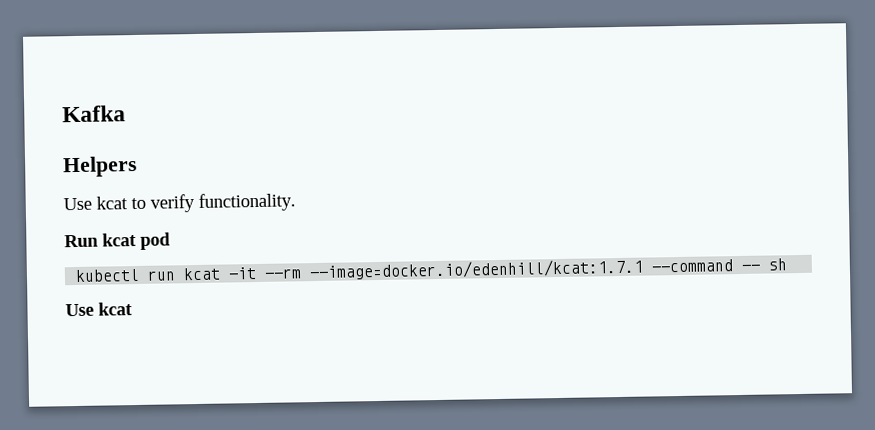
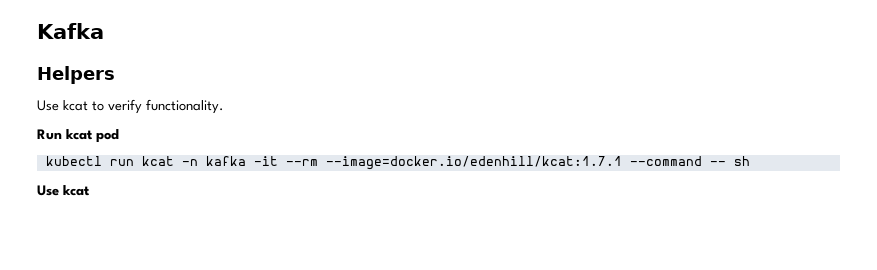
- kubectl run kcat -it --rm --image=docker.io/edenhill/kcat:1.7.1 --command -- sh
+ kubectl run kcat -n kafka -it --rm --image=docker.io/edenhill/kcat:1.7.1 --command -- sh

